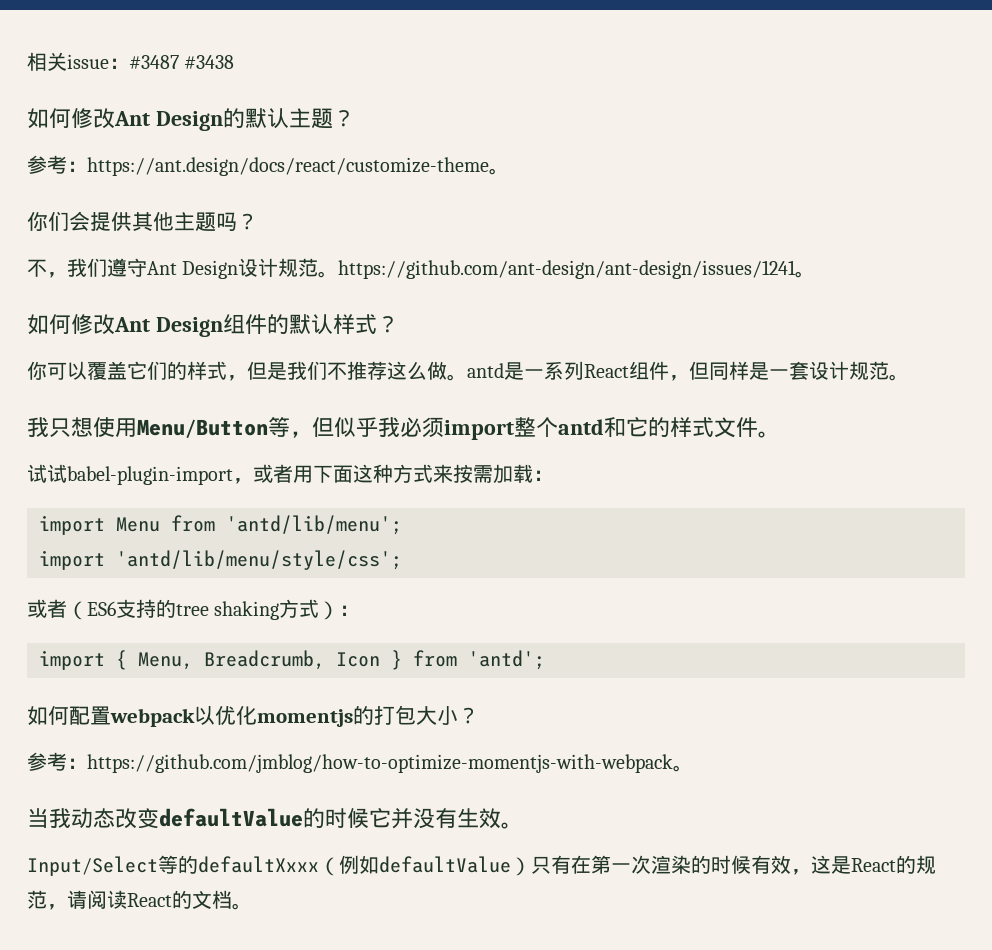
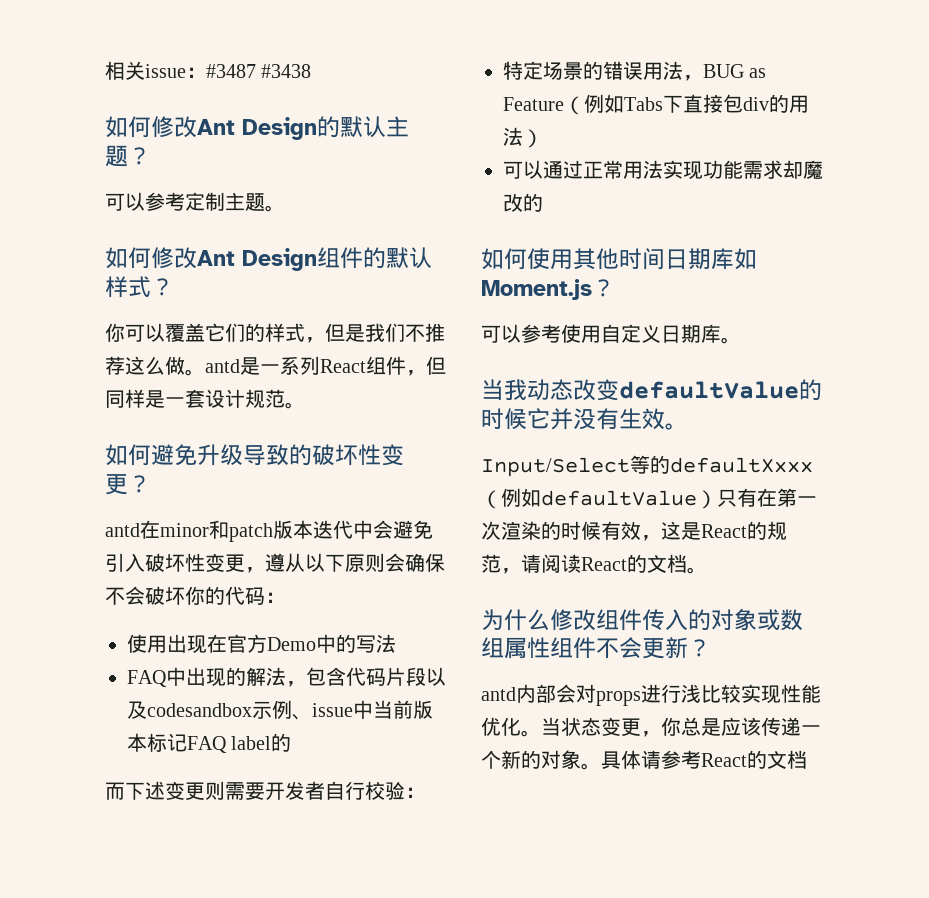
- 参考：https://ant.design/docs/react/customize-theme。
- 你们会提供其他主题吗？
- 不，我们遵守Ant Design设计规范。https://github.com/ant-design/ant-design/issues/1241。
+ 可以参考定制主题。
- 我只想使用Menu/Button等，但似乎我必须import整个antd和它的样式文件。
- 试试babel-plugin-import，或者用下面这种方式来按需加载：
- import Menu from 'antd/lib/menu';
- import 'antd/lib/menu/style/css';
- 或者（ES6支持的tree shaking方式）：
- import { Menu, Breadcrumb, Icon } from 'antd';
- 如何配置webpack以优化momentjs的打包大小？
- 参考：https://github.com/jmblog/how-to-optimize-momentjs-with-webpack。
+ 如何避免升级导致的破坏性变更？
+ antd在minor和patch版本迭代中会避免引入破坏性变更，遵从以下原则会确保不会破坏你的代码：
+ 使用出现在官方Demo中的写法
+ FAQ中出现的解法，包含代码片段以及codesandbox示例、issue中当前版本标记FAQ label的
+ 而下述变更则需要开发者自行校验：
+ 特定场景的错误用法，BUG as Feature（例如Tabs下直接包div的用法）
+ 可以通过正常用法实现功能需求却魔改的
+ 如何使用其他时间日期库如Moment.js？
+ 可以参考使用自定义日期库。
+ 为什么修改组件传入的对象或数组属性组件不会更新？
+ antd内部会对props进行浅比较实现性能优化。当状态变更，你总是应该传递一个新的对象。具体请参考React的文档

